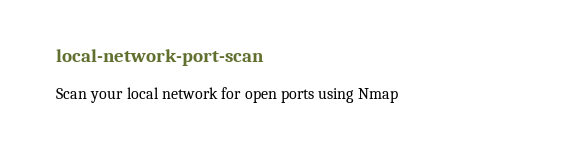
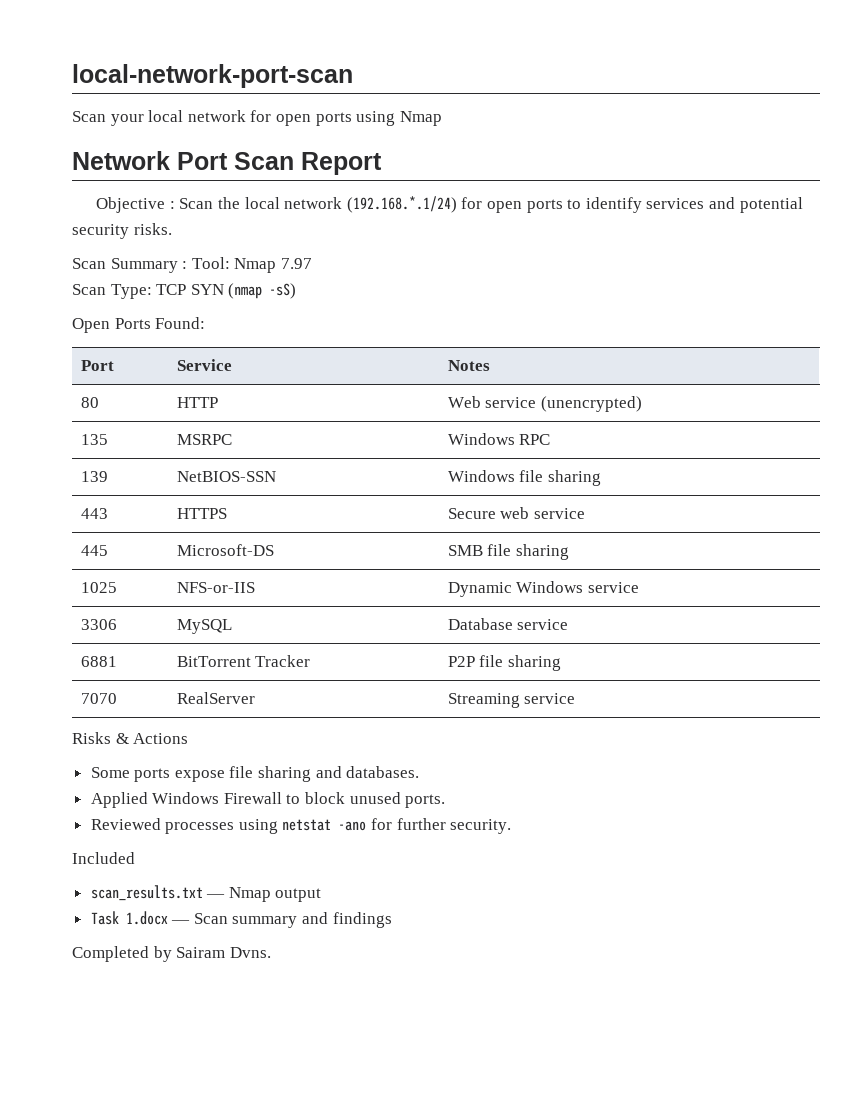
+ Network Port Scan Report
+ Objective : Scan the local network (192.168.*.1/24) for open ports to identify services and potential security risks.
+ Scan Summary : Tool: Nmap 7.97
+ Scan Type: TCP SYN (nmap -sS)
+ Open Ports Found:
+ Port | Service | Notes
+ 80 | HTTP | Web service (unencrypted)
+ 135 | MSRPC | Windows RPC
+ 139 | NetBIOS-SSN | Windows file sharing
+ 443 | HTTPS | Secure web service
+ 445 | Microsoft-DS | SMB file sharing
+ 1025 | NFS-or-IIS | Dynamic Windows service
+ 3306 | MySQL | Database service
+ 6881 | BitTorrent Tracker | P2P file sharing
+ 7070 | RealServer | Streaming service
+ Risks & Actions
+ Some ports expose file sharing and databases.
+ Applied Windows Firewall to block unused ports.
+ Reviewed processes using netstat -ano for further security.
+ Included
+ scan_results.txt — Nmap output
+ Task 1.docx — Scan summary and findings
+ Completed by Sairam Dvns.

